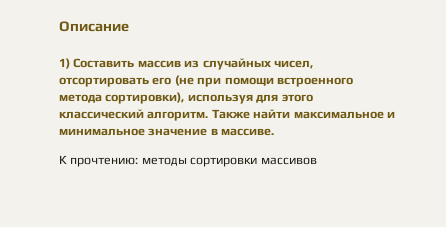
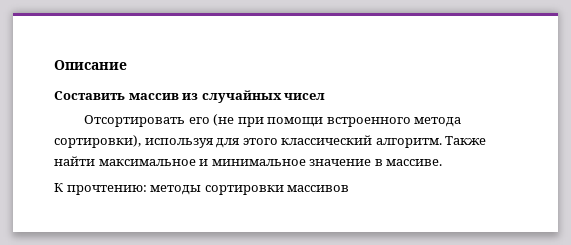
- 1) Составить массив из случайных чисел, отсортировать его (не при помощи встроенного метода сортировки), используя для этого классический алгоритм.
+ Составить массив из случайных чисел
+ Отсортировать его (не при помощи встроенного метода сортировки), используя для этого классический алгоритм.

